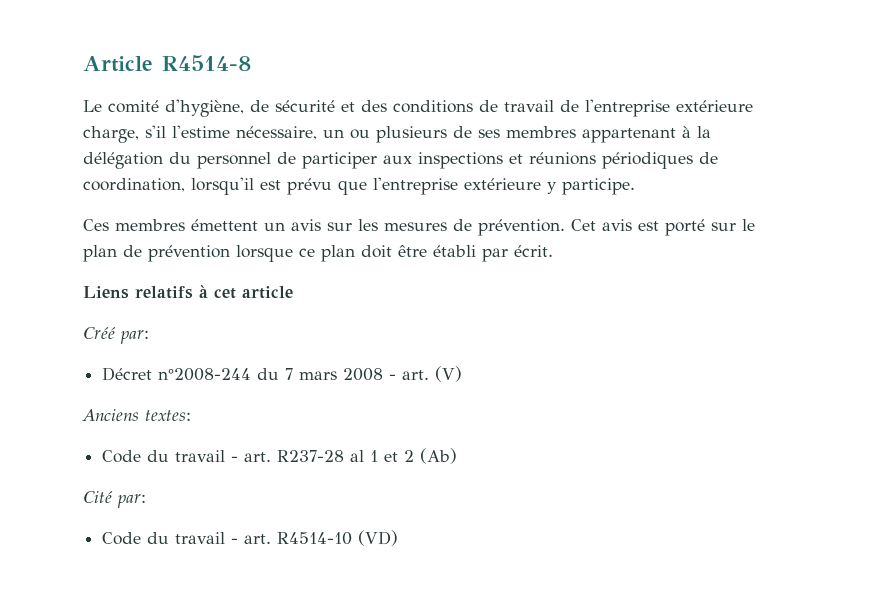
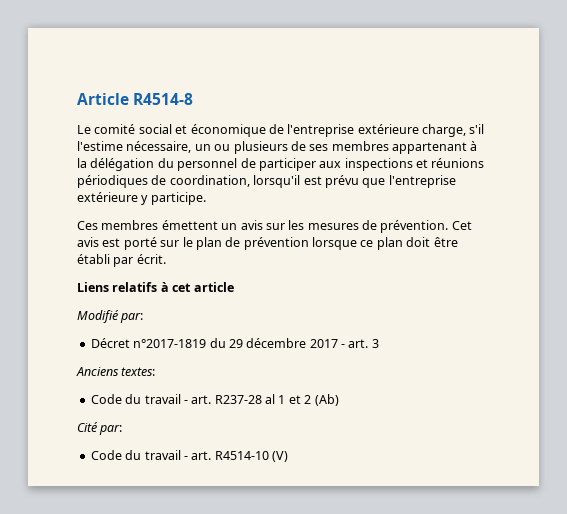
- Le comité d'hygiène, de sécurité et des conditions de travail de l'entreprise extérieure charge, s'il l'estime nécessaire, un ou plusieurs de ses membres appartenant à la délégation du personnel de participer aux inspections et réunions périodiques de coordination, lorsqu'il est prévu que l'entreprise extérieure y participe.
+ Le comité social et économique de l'entreprise extérieure charge, s'il l'estime nécessaire, un ou plusieurs de ses membres appartenant à la délégation du personnel de participer aux inspections et réunions périodiques de coordination, lorsqu'il est prévu que l'entreprise extérieure y participe.
- Créé par:
+ Modifié par:
- Décret n°2008-244 du 7 mars 2008 - art. (V)
+ Décret n°2017-1819 du 29 décembre 2017 - art. 3
- Code du travail - art. R4514-10 (VD)
+ Code du travail - art. R4514-10 (V)

